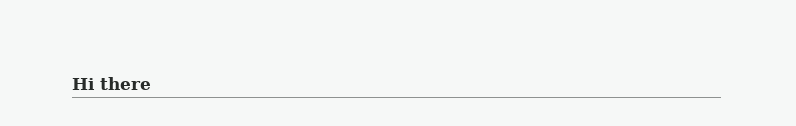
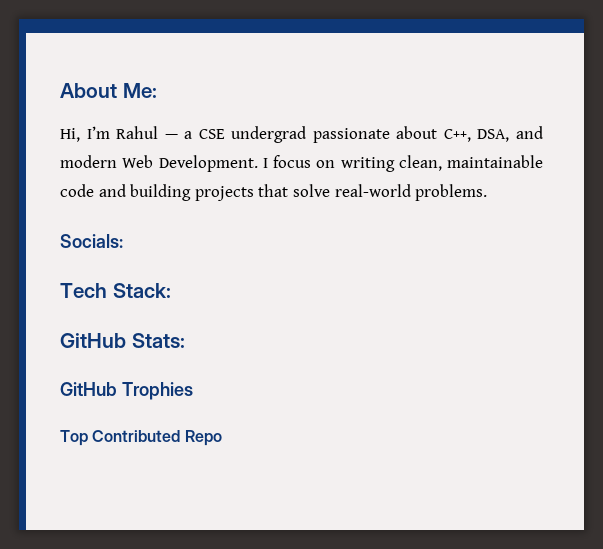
- Hi there
+ About Me:
+ Hi, I’m Rahul — a CSE undergrad passionate about C++, DSA, and modern Web Development. I focus on writing clean, maintainable code and building projects that solve real-world problems.
+ Socials:
+ Tech Stack:
+ GitHub Stats:
+ GitHub Trophies
+ Top Contributed Repo

